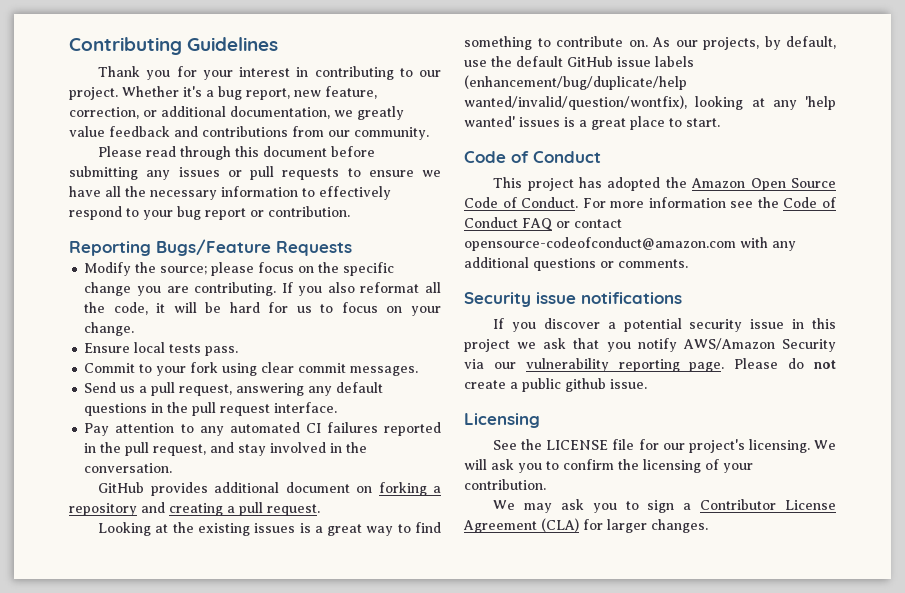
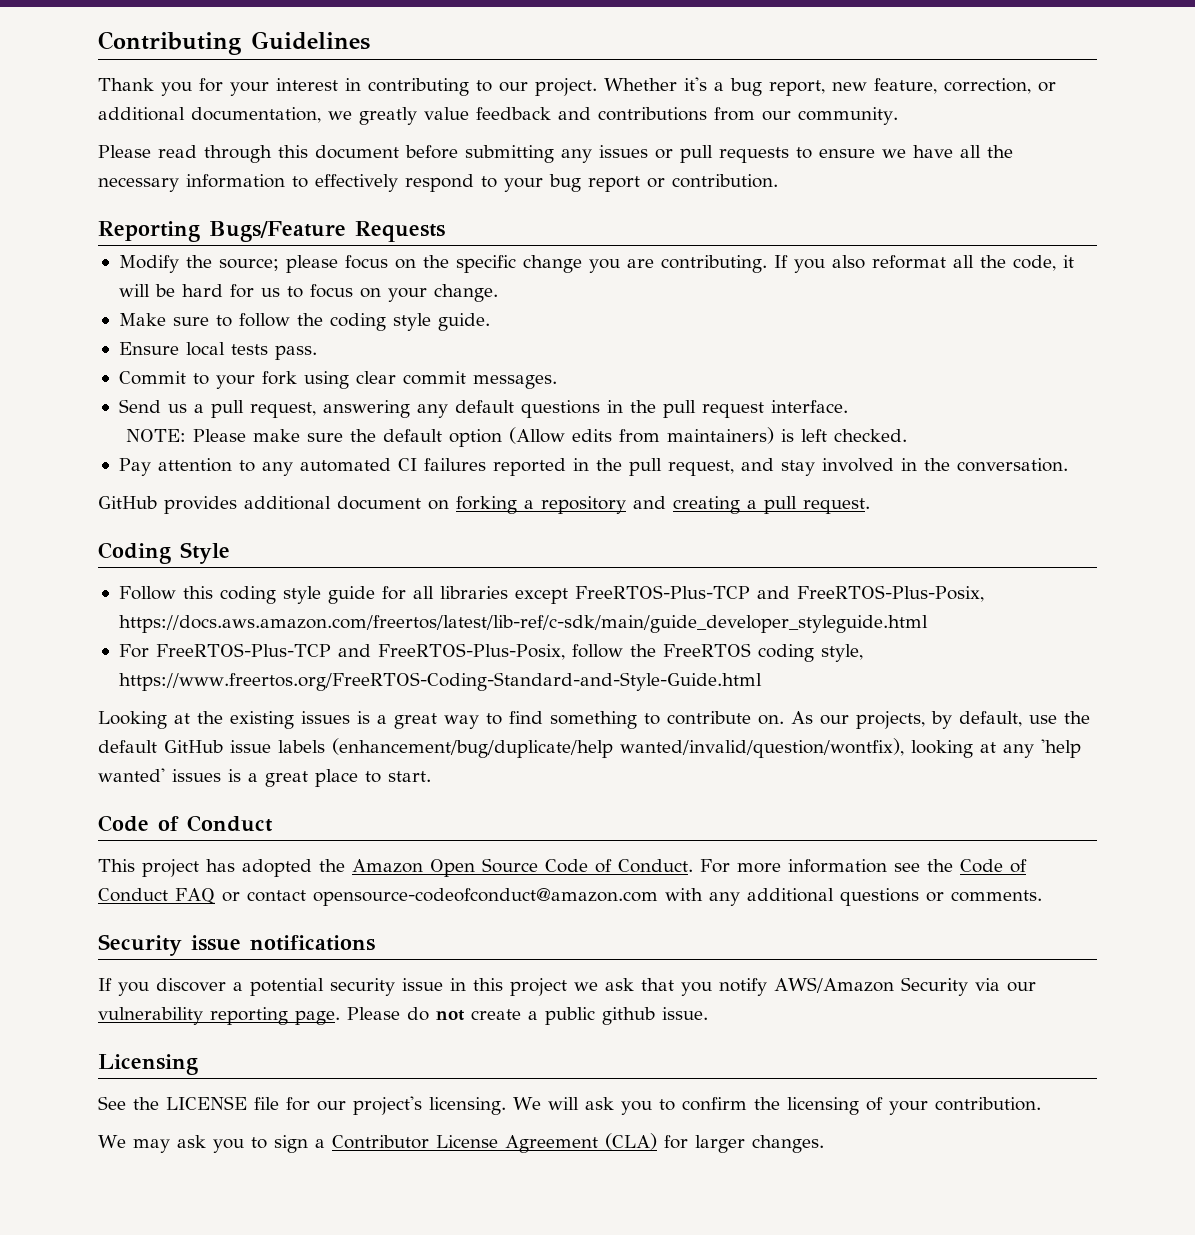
+ Make sure to follow the coding style guide.
+ NOTE: Please make sure the default option (Allow edits from maintainers) is left checked.
+ Coding Style
+ Follow this coding style guide for all libraries except FreeRTOS-Plus-TCP and FreeRTOS-Plus-Posix, https://docs.aws.amazon.com/freertos/latest/lib-ref/c-sdk/main/guide_developer_styleguide.html
+ For FreeRTOS-Plus-TCP and FreeRTOS-Plus-Posix, follow the FreeRTOS coding style, https://www.freertos.org/FreeRTOS-Coding-Standard-and-Style-Guide.html

